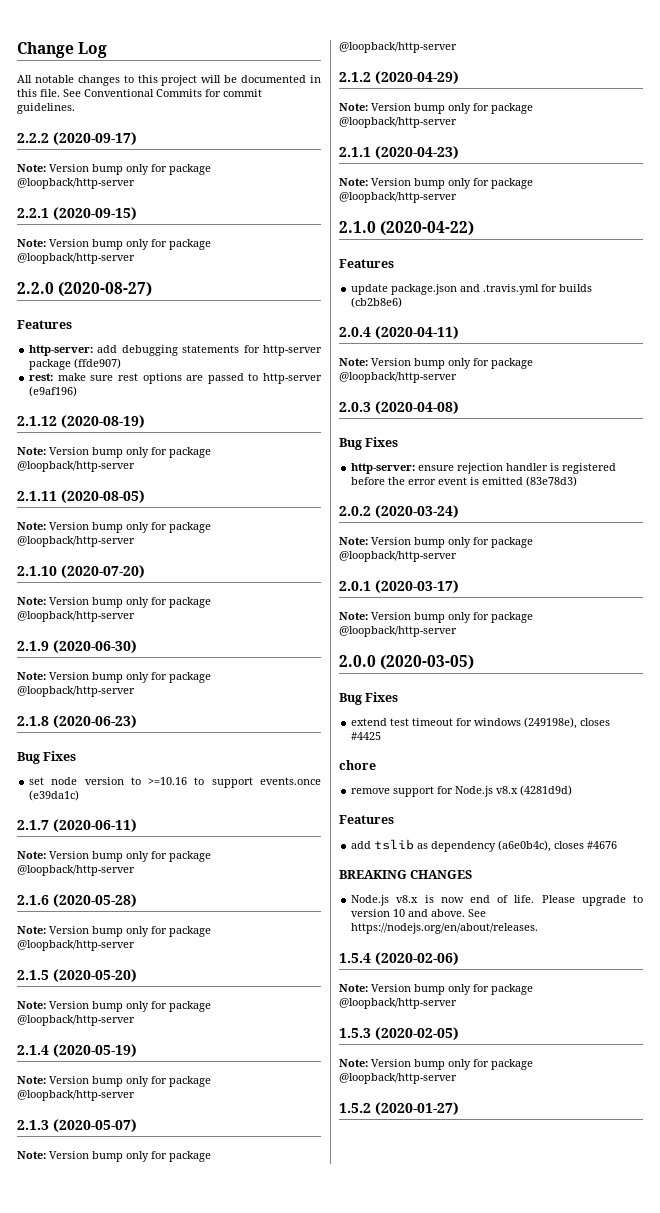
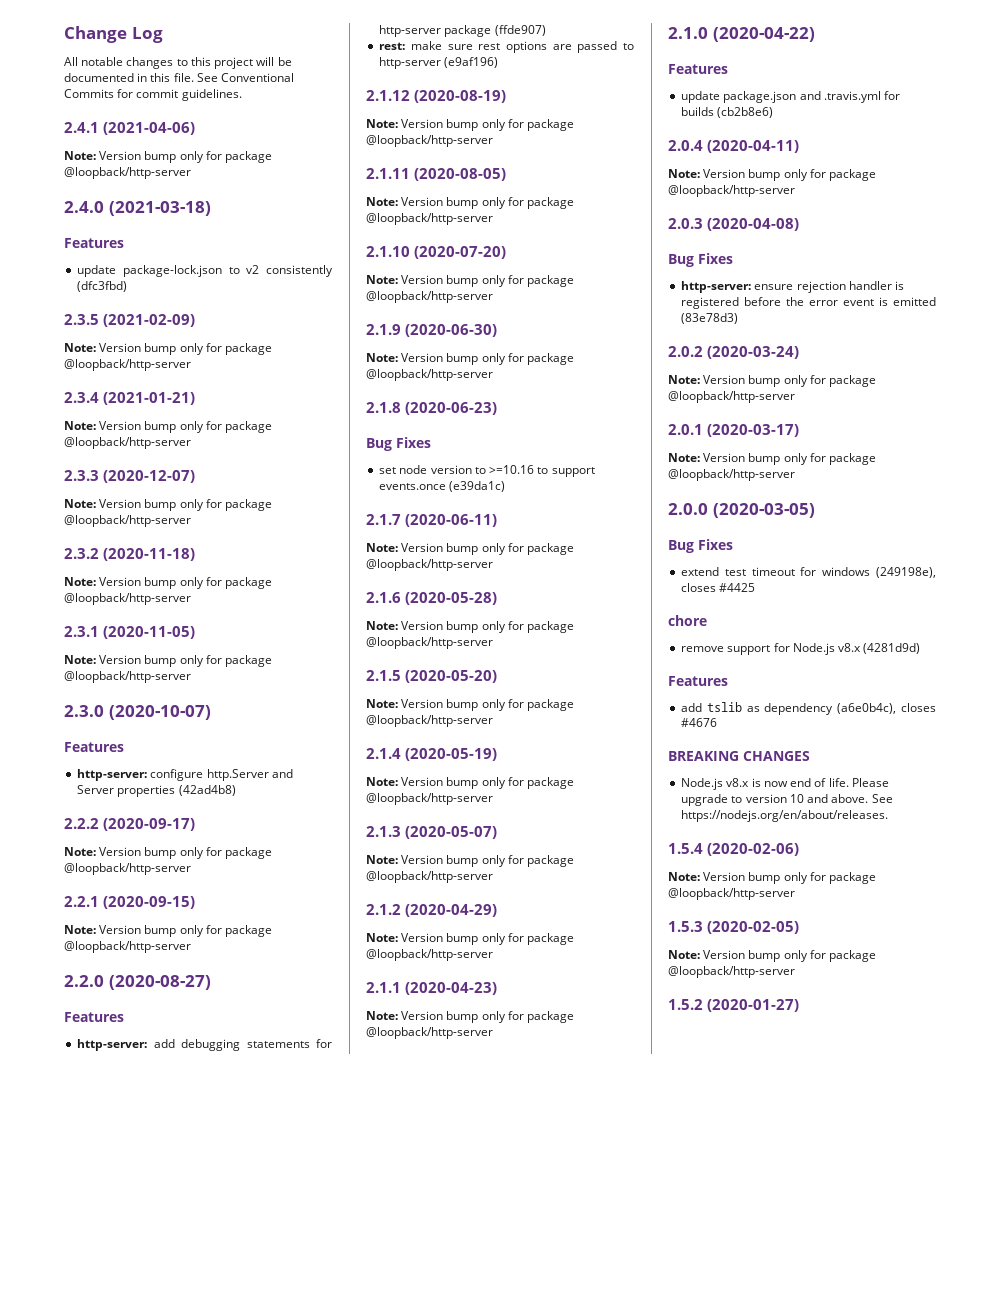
+ 2.4.1 (2021-04-06)
+ Note: Version bump only for package @loopback/http-server
+ 2.4.0 (2021-03-18)
+ Features
+ update package-lock.json to v2 consistently (dfc3fbd)
+ 2.3.5 (2021-02-09)
+ Note: Version bump only for package @loopback/http-server
+ 2.3.4 (2021-01-21)
+ Note: Version bump only for package @loopback/http-server
+ 2.3.3 (2020-12-07)
+ Note: Version bump only for package @loopback/http-server
+ 2.3.2 (2020-11-18)
+ Note: Version bump only for package @loopback/http-server
+ 2.3.1 (2020-11-05)
+ Note: Version bump only for package @loopback/http-server
+ 2.3.0 (2020-10-07)
+ Features
+ http-server: configure http.Server and Server properties (42ad4b8)

